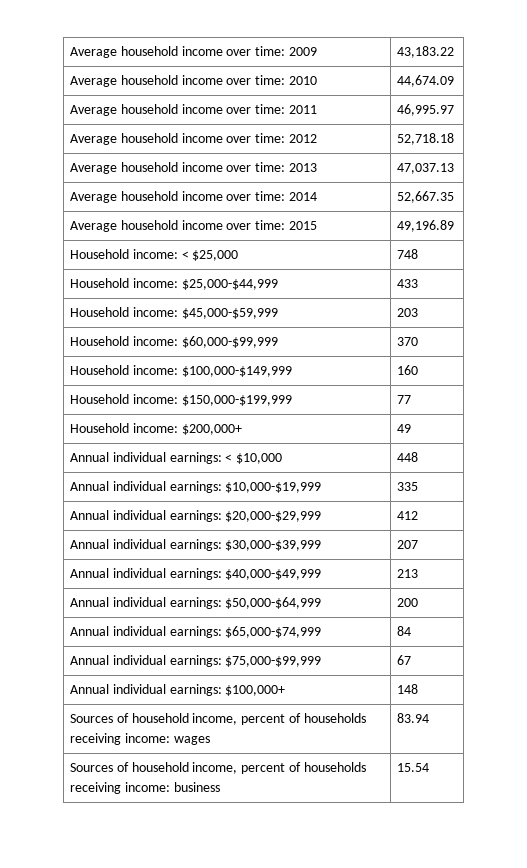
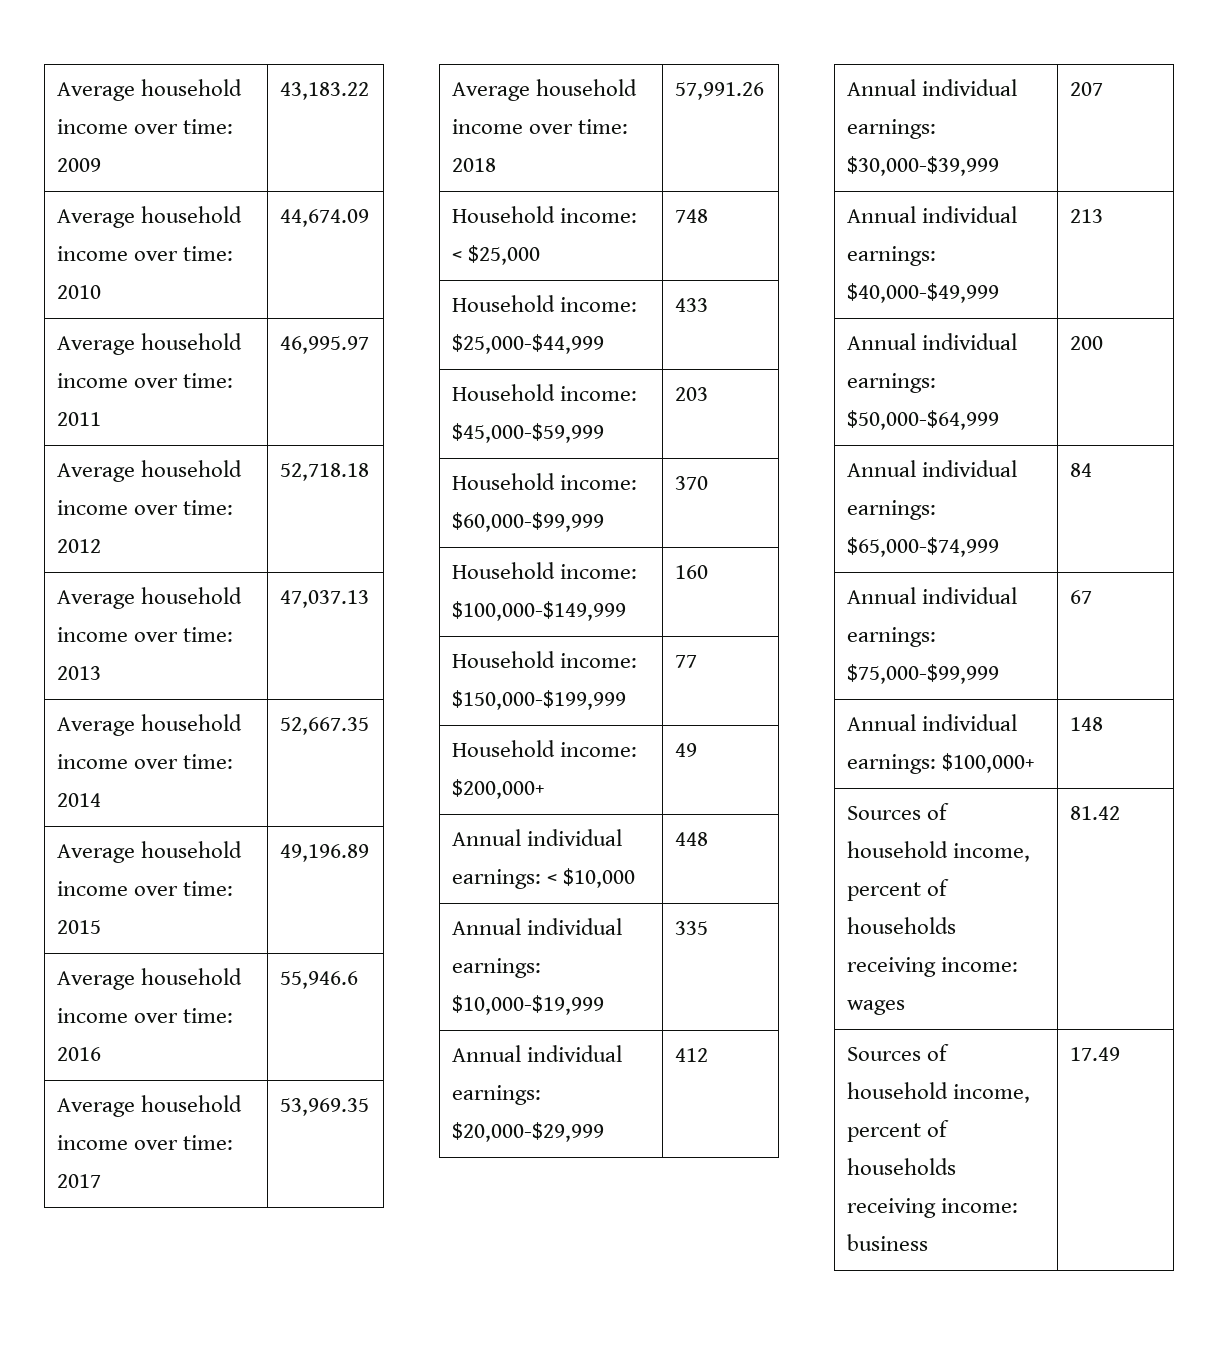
+ Average household income over time: 2016 | 55,946.6
+ Average household income over time: 2017 | 53,969.35
+ Average household income over time: 2018 | 57,991.26
- Sources of household income, percent of households receiving income: wages | 83.94
+ Sources of household income, percent of households receiving income: wages | 81.42
- Sources of household income, percent of households receiving income: business | 15.54
+ Sources of household income, percent of households receiving income: business | 17.49

